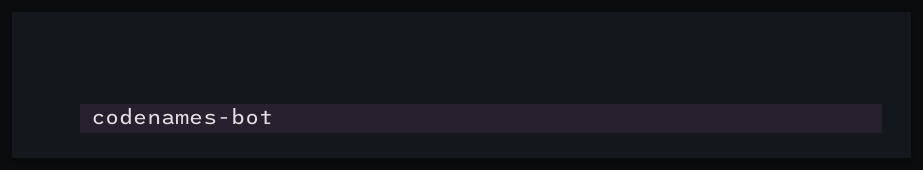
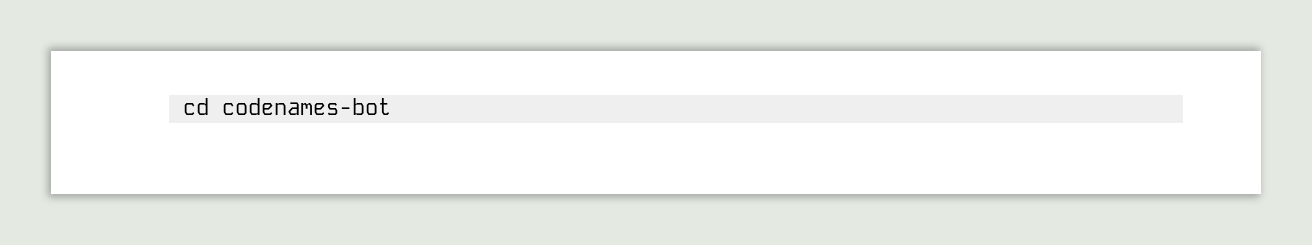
- codenames-bot
+ cd codenames-bot

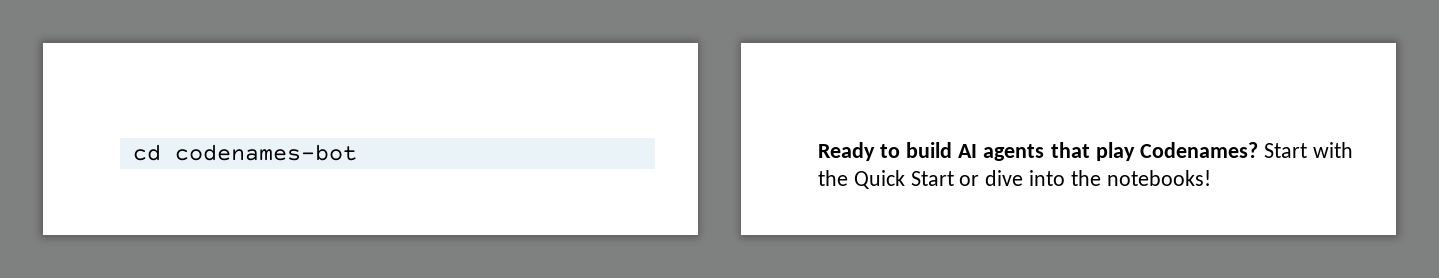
+ Ready to build AI agents that play Codenames? Start with the Quick Start or dive into the notebooks!

